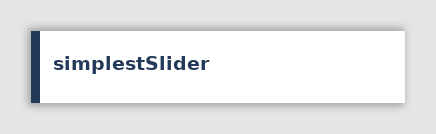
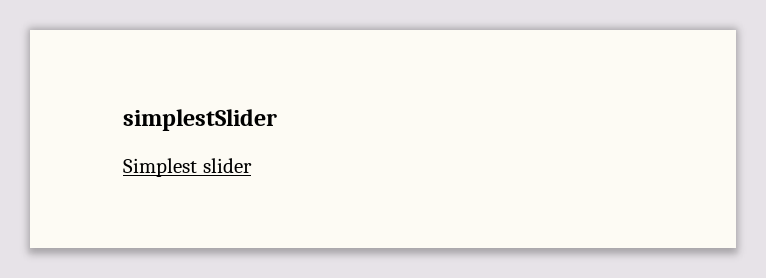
+ Simplest slider

